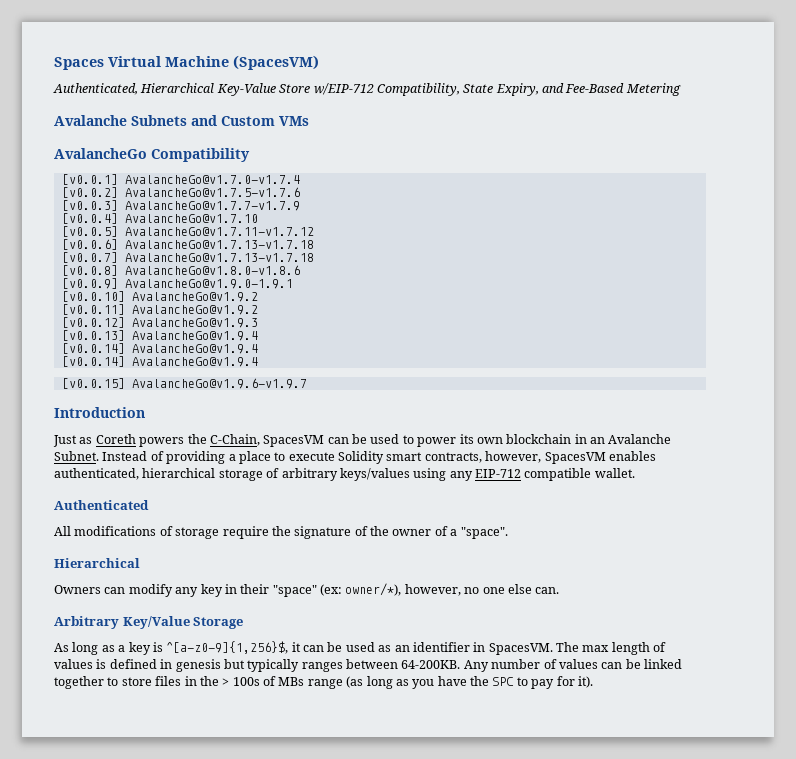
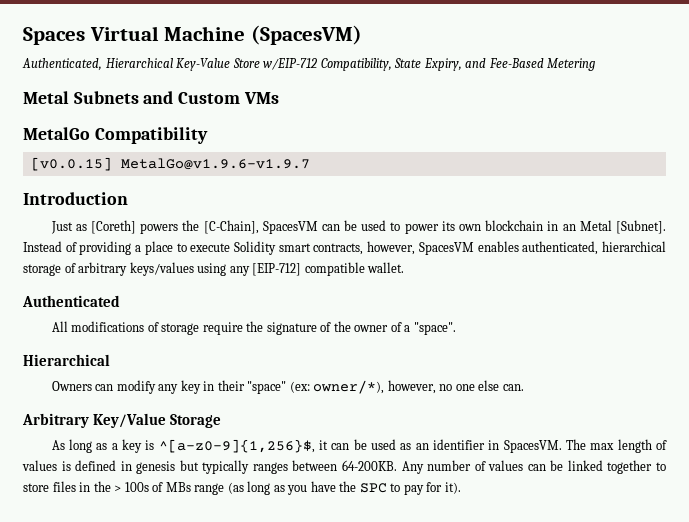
- Avalanche Subnets and Custom VMs
+ Metal Subnets and Custom VMs
- AvalancheGo Compatibility
+ MetalGo Compatibility
- [v0.0.1] AvalancheGo@v1.7.0-v1.7.4
- [v0.0.2] AvalancheGo@v1.7.5-v1.7.6
- [v0.0.3] AvalancheGo@v1.7.7-v1.7.9
- [v0.0.4] AvalancheGo@v1.7.10
- [v0.0.5] AvalancheGo@v1.7.11-v1.7.12
- [v0.0.6] AvalancheGo@v1.7.13-v1.7.18
- [v0.0.7] AvalancheGo@v1.7.13-v1.7.18
- [v0.0.8] AvalancheGo@v1.8.0-v1.8.6
- [v0.0.9] AvalancheGo@v1.9.0-1.9.1
- [v0.0.10] AvalancheGo@v1.9.2
- [v0.0.11] AvalancheGo@v1.9.2
- [v0.0.12] AvalancheGo@v1.9.3
- [v0.0.13] AvalancheGo@v1.9.4
- [v0.0.14] AvalancheGo@v1.9.4
- [v0.0.14] AvalancheGo@v1.9.4
- [v0.0.15] AvalancheGo@v1.9.6-v1.9.7
+ [v0.0.15] MetalGo@v1.9.6-v1.9.7
- Just as Coreth powers the C-Chain, SpacesVM can be used to power its own blockchain in an Avalanche Subnet.
+ Just as [Coreth] powers the [C-Chain], SpacesVM can be used to power its own blockchain in an Metal [Subnet].
- Instead of providing a place to execute Solidity smart contracts, however, SpacesVM enables authenticated, hierarchical storage of arbitrary keys/values using any EIP-712 compatible wallet.
+ Instead of providing a place to execute Solidity smart contracts, however, SpacesVM enables authenticated, hierarchical storage of arbitrary keys/values using any [EIP-712] compatible wallet.

